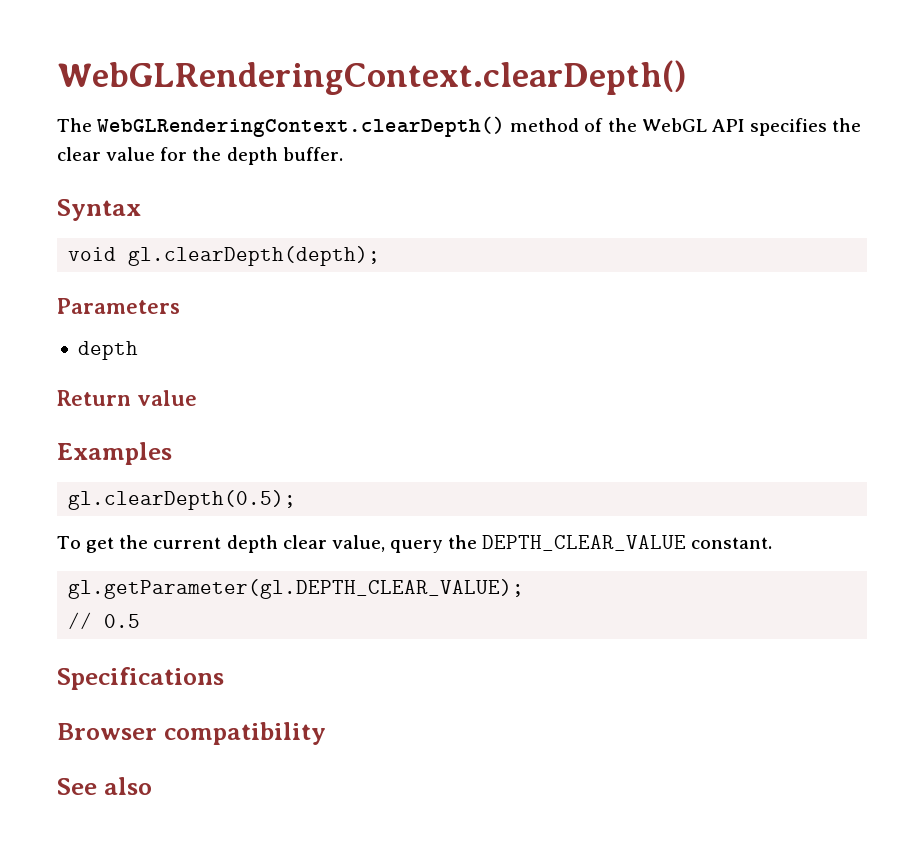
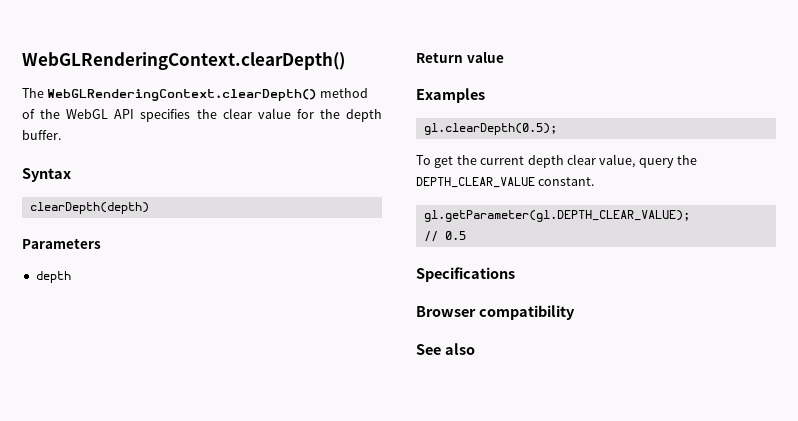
- void gl.clearDepth(depth);
+ clearDepth(depth)

